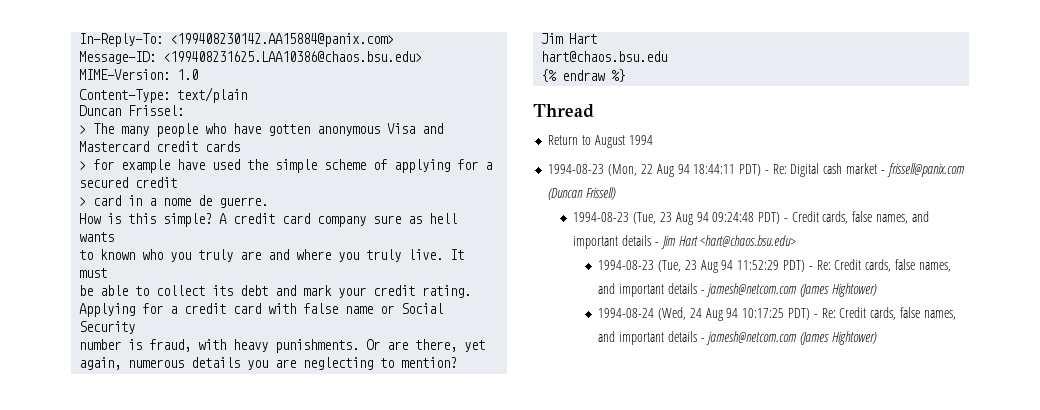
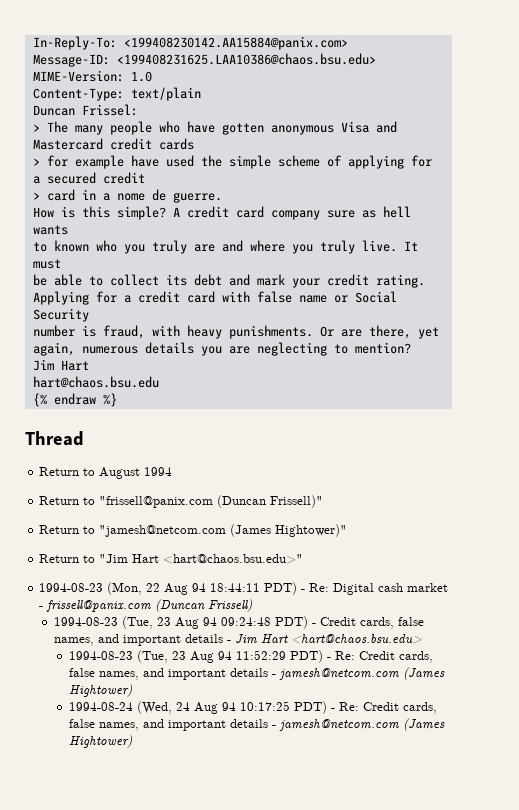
+ Return to "frissell@panix.com (Duncan Frissell)"
+ Return to "jamesh@netcom.com (James Hightower)"
+ Return to "Jim Hart <hart@chaos.bsu.edu>"

